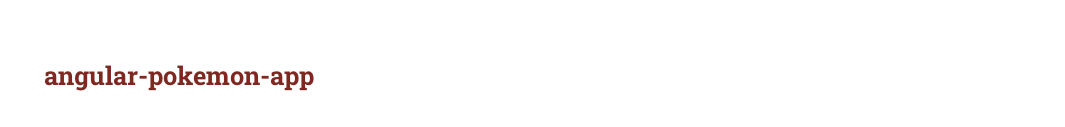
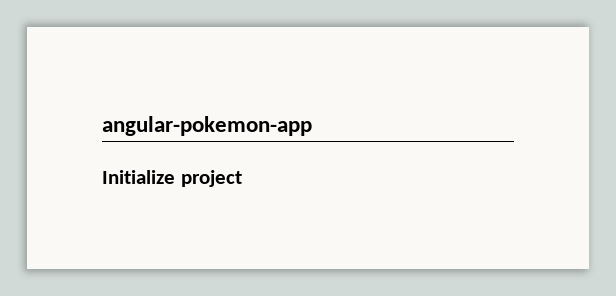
+ Initialize project

